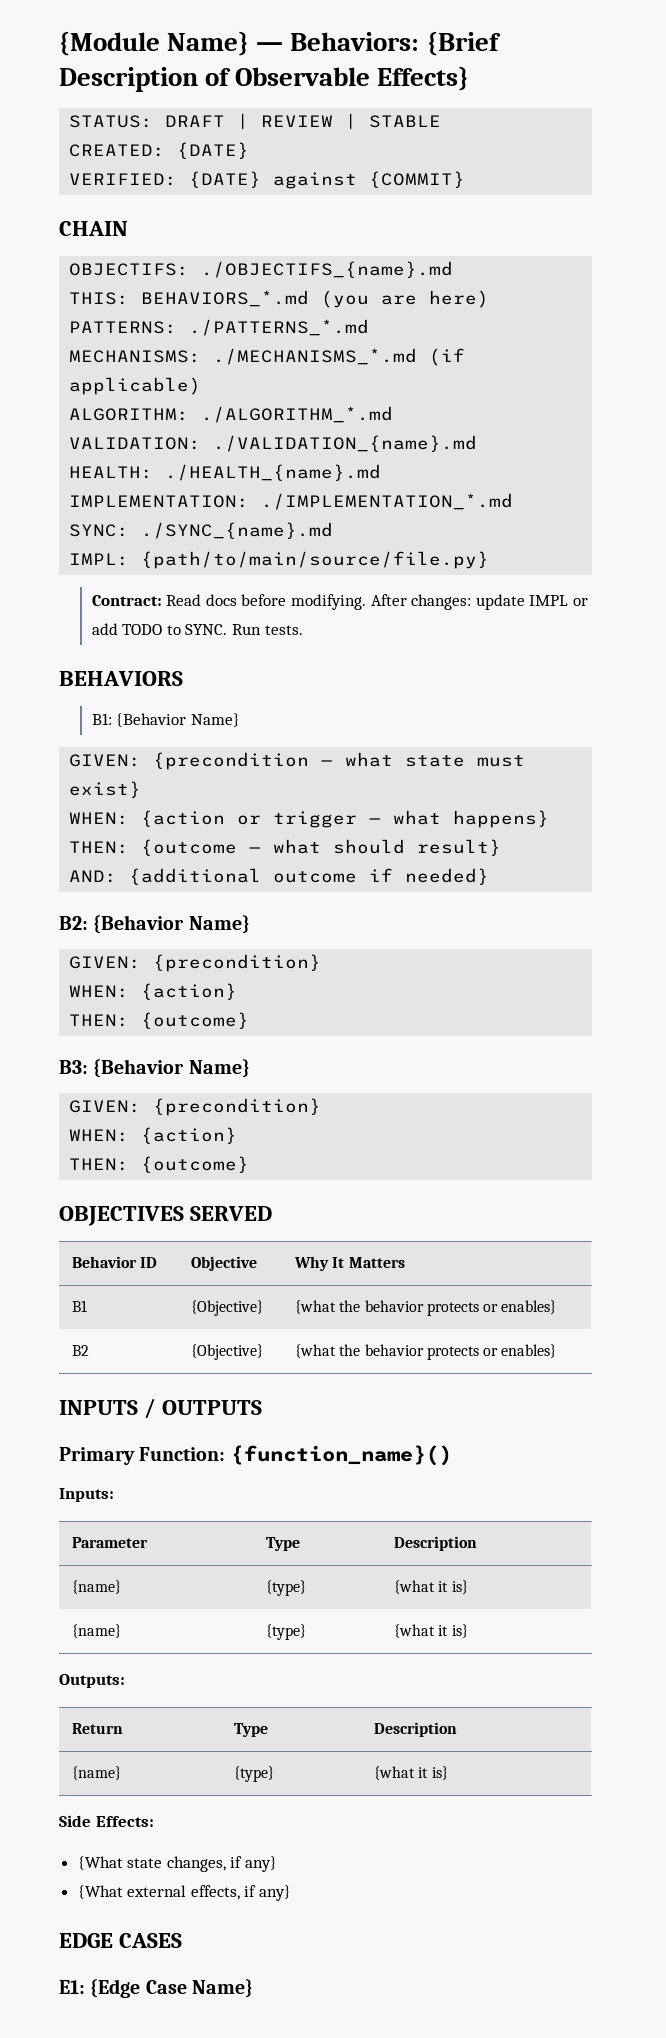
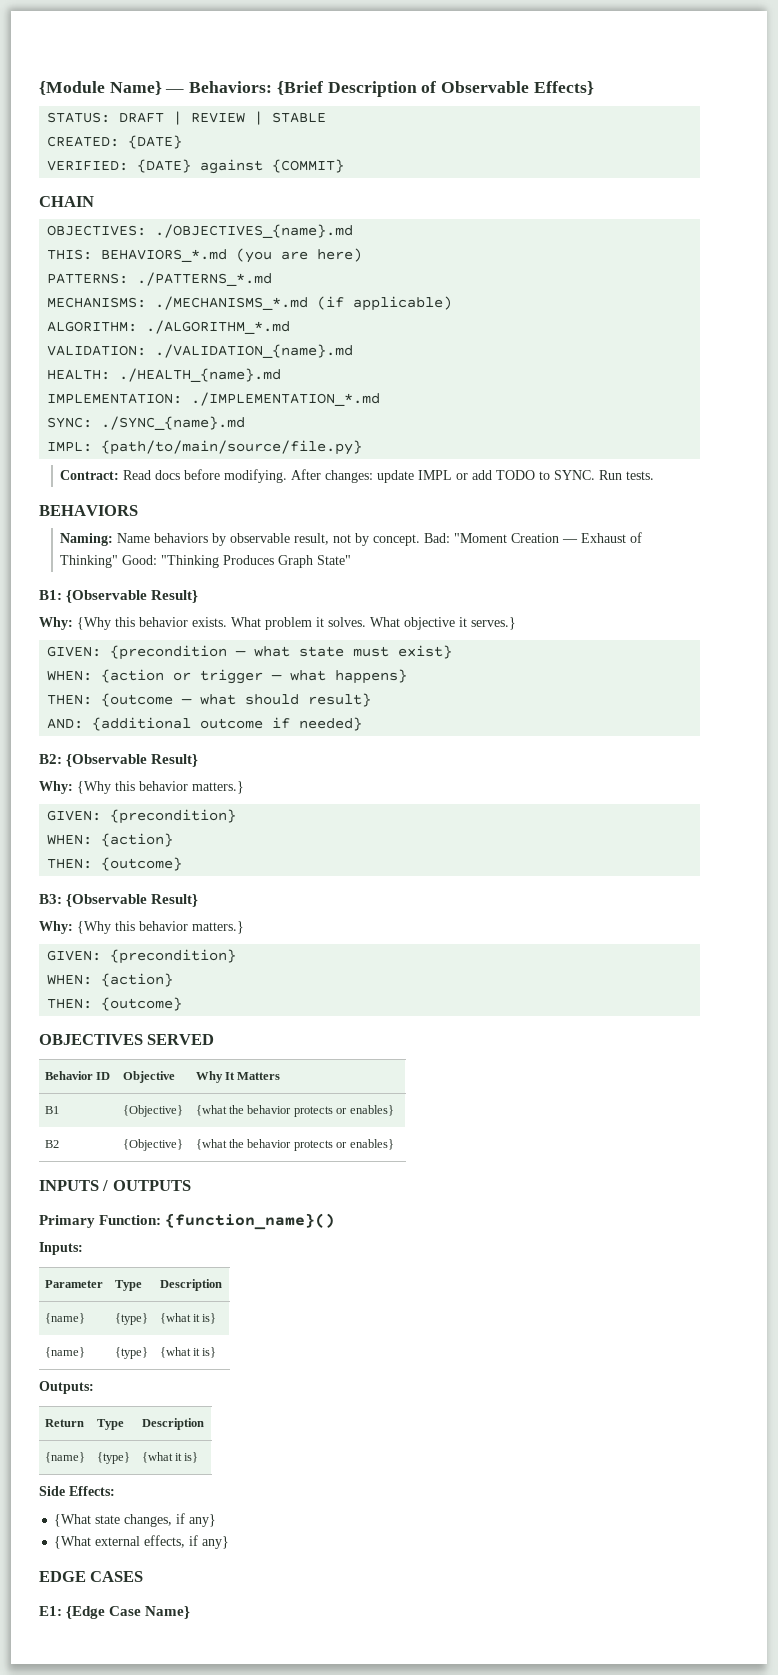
- OBJECTIFS: ./OBJECTIFS_{name}.md
+ OBJECTIVES: ./OBJECTIVES_{name}.md
- B1: {Behavior Name}
+ Naming: Name behaviors by observable result, not by concept. Bad: "Moment Creation — Exhaust of Thinking" Good: "Thinking Produces Graph State"
+ B1: {Observable Result}
+ Why: {Why this behavior exists. What problem it solves. What objective it serves.}
- B2: {Behavior Name}
+ B2: {Observable Result}
+ Why: {Why this behavior matters.}
- B3: {Behavior Name}
+ B3: {Observable Result}
+ Why: {Why this behavior matters.}

